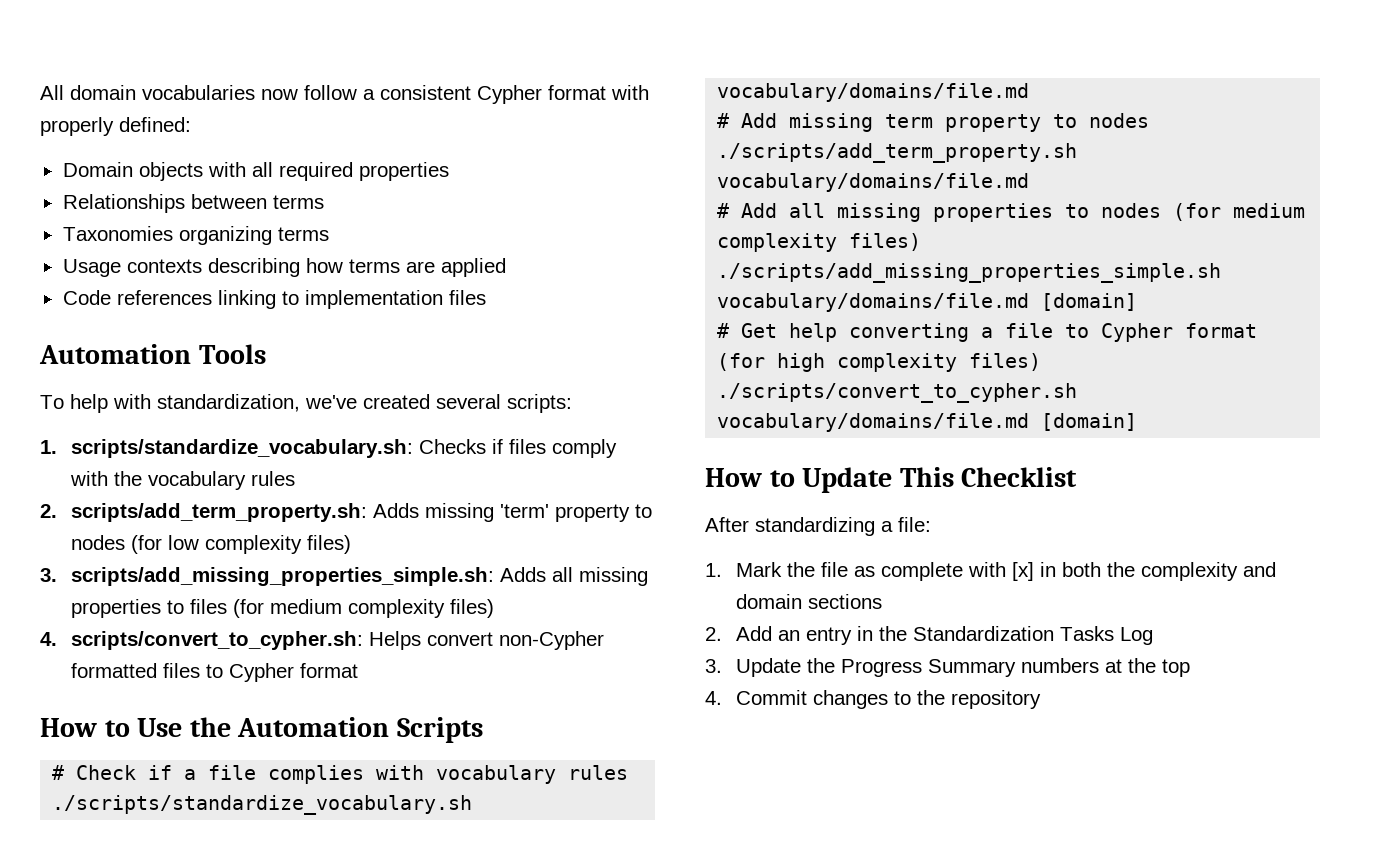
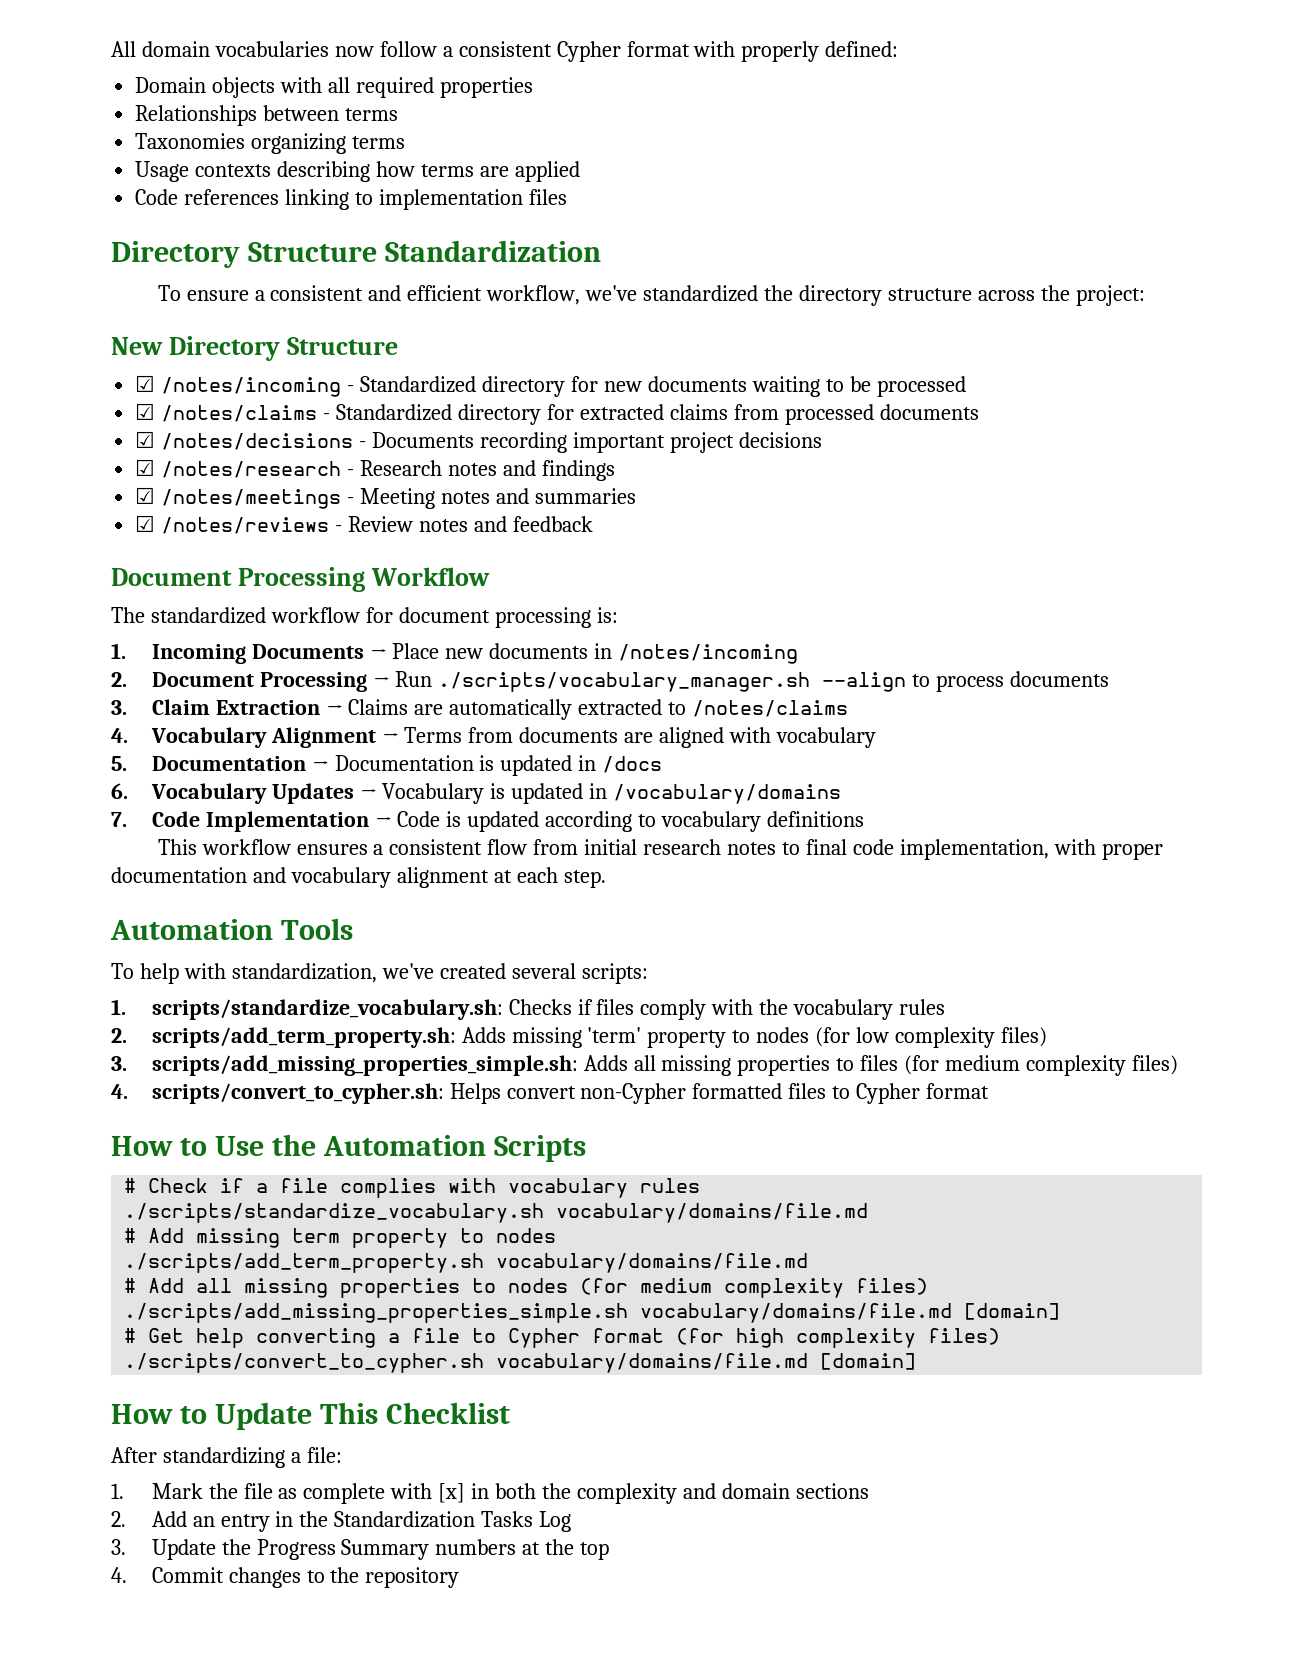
+ Directory Structure Standardization
+ To ensure a consistent and efficient workflow, we've standardized the directory structure across the project:
+ New Directory Structure
+ ☑ /notes/incoming - Standardized directory for new documents waiting to be processed
+ ☑ /notes/claims - Standardized directory for extracted claims from processed documents
+ ☑ /notes/decisions - Documents recording important project decisions
+ ☑ /notes/research - Research notes and findings
+ ☑ /notes/meetings - Meeting notes and summaries
+ ☑ /notes/reviews - Review notes and feedback
+ Document Processing Workflow
+ The standardized workflow for document processing is:
+ 1. Incoming Documents → Place new documents in /notes/incoming
+ 2. Document Processing → Run ./scripts/vocabulary_manager.sh --align to process documents
+ 3. Claim Extraction → Claims are automatically extracted to /notes/claims
+ 4. Vocabulary Alignment → Terms from documents are aligned with vocabulary
+ 5. Documentation → Documentation is updated in /docs
+ 6. Vocabulary Updates → Vocabulary is updated in /vocabulary/domains
+ 7. Code Implementation → Code is updated according to vocabulary definitions
+ This workflow ensures a consistent flow from initial research notes to final code implementation, with proper documentation and vocabulary alignment at each step.

